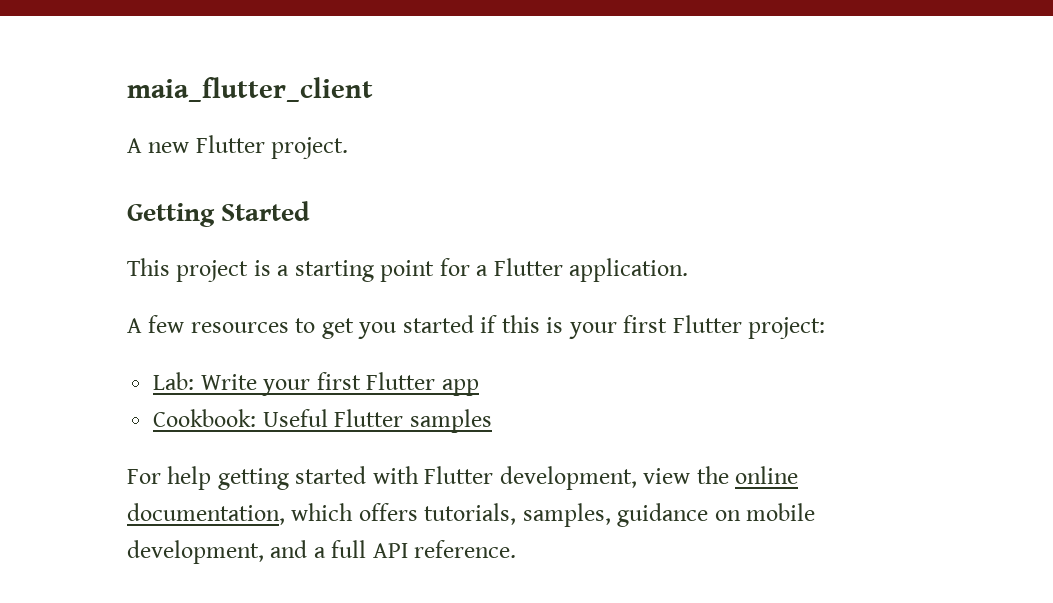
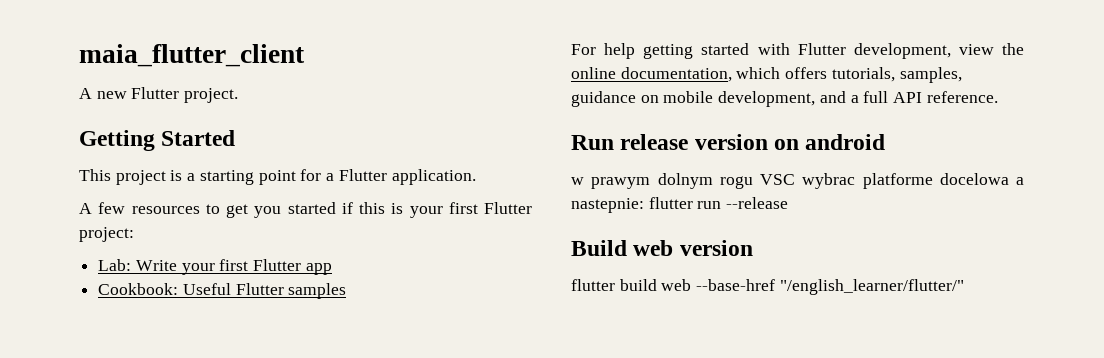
+ Run release version on android
+ w prawym dolnym rogu VSC wybrac platforme docelowa a nastepnie: flutter run --release
+ Build web version
+ flutter build web --base-href "/english_learner/flutter/"

